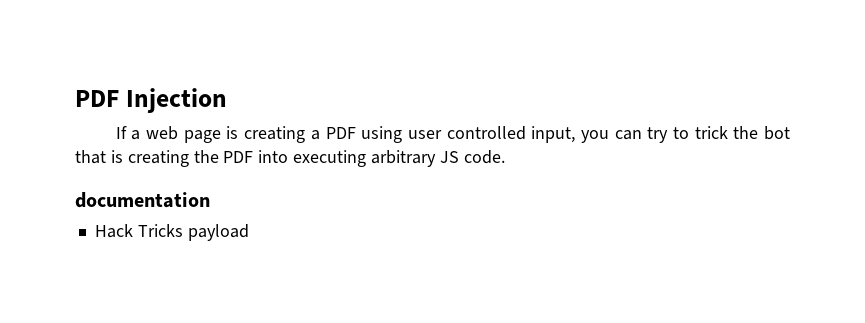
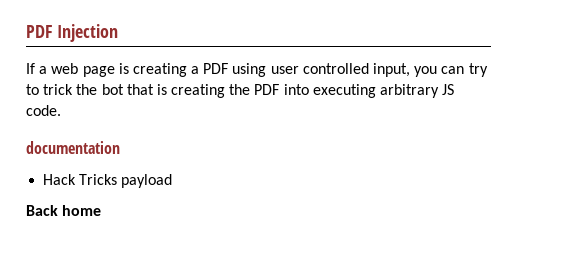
+ Back home

